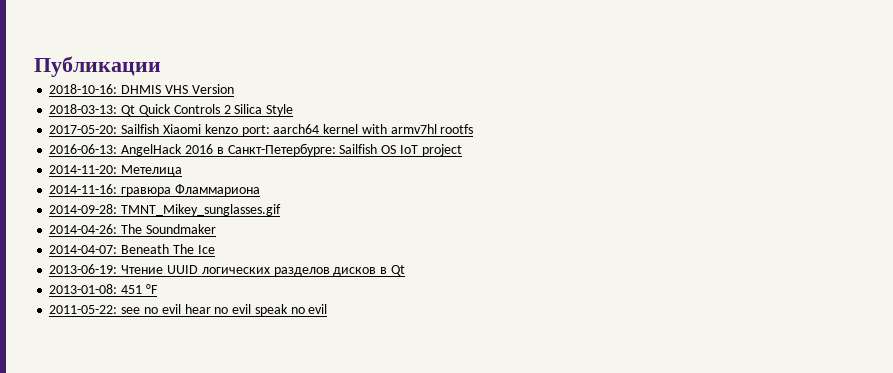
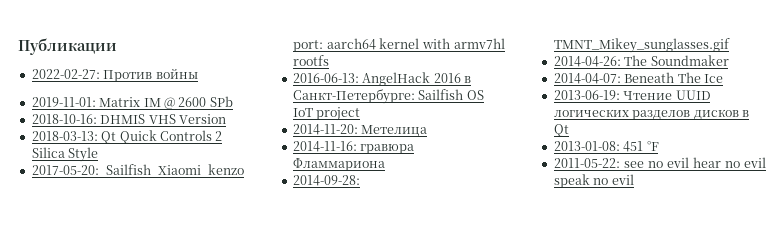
+ 2022-02-27: Против войны
+ 2019-11-01: Matrix IM @ 2600 SPb

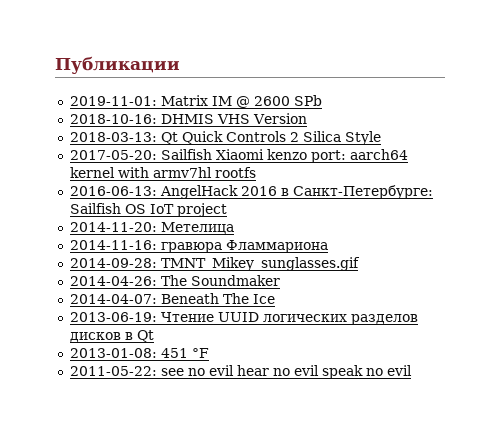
- 2022-02-27: Против войны

